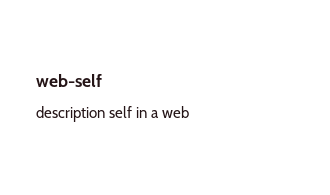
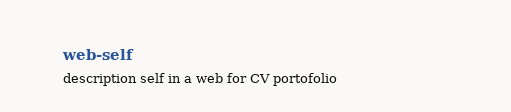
- description self in a web
+ description self in a web for CV portofolio

